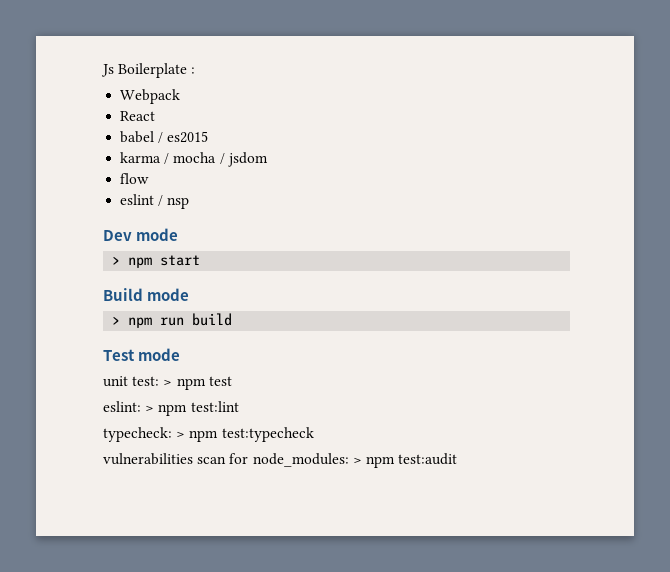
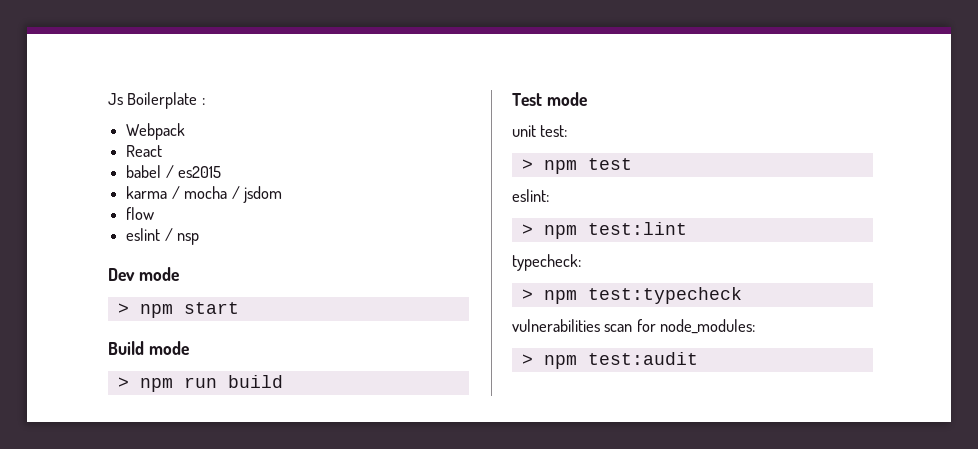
- unit test: > npm test
+ unit test:
+ > npm test
- eslint: > npm test:lint
+ eslint:
+ > npm test:lint
- typecheck: > npm test:typecheck
+ typecheck:
+ > npm test:typecheck
- vulnerabilities scan for node_modules: > npm test:audit
+ vulnerabilities scan for node_modules:
+ > npm test:audit

